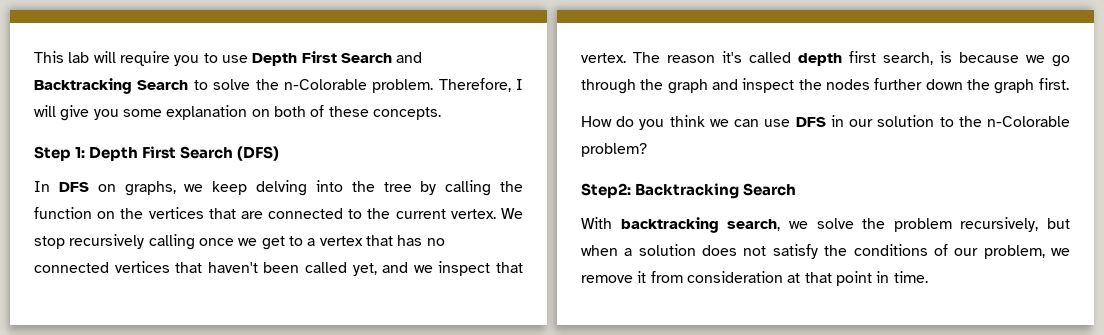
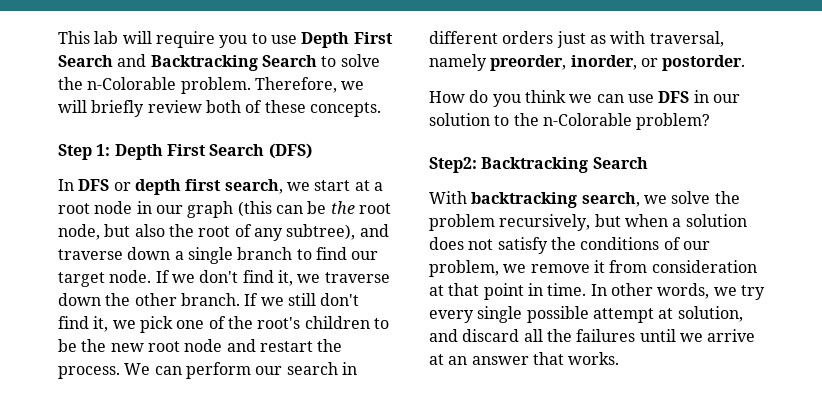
- Therefore, I will give you some explanation on both of these concepts.
+ Therefore, we will briefly review both of these concepts.
- In DFS on graphs, we keep delving into the tree by calling the function on the vertices that are connected to the current vertex. We stop recursively calling once we get to a vertex that has no connected vertices that haven't been called yet, and we inspect that vertex. The reason it's called depth first search, is because we go through the graph and inspect the nodes further down the graph first.
+ In DFS or depth first search, we start at a root node in our graph (this can be the root node, but also the root of any subtree), and traverse down a single branch to find our target node. If we don't find it, we traverse down the other branch. If we still don't find it, we pick one of the root's children to be the new root node and restart the process. We can perform our search in different orders just as with traversal, namely preorder, inorder, or postorder.
+ In other words, we try every single possible attempt at solution, and discard all the failures until we arrive at an answer that works.

